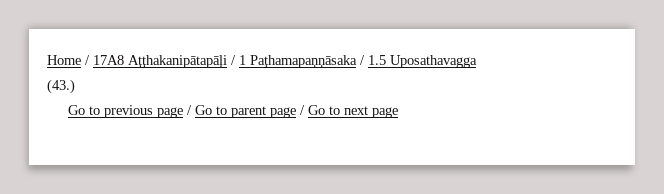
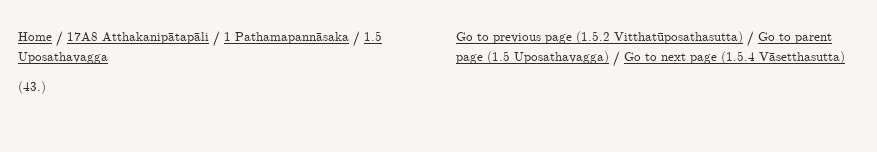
- Go to previous page / Go to parent page / Go to next page
+ Go to previous page (1.5.2 Vitthatūposathasutta) / Go to parent page (1.5 Uposathavagga) / Go to next page (1.5.4 Vāseṭṭhasutta)

